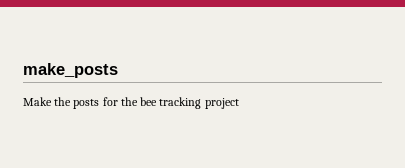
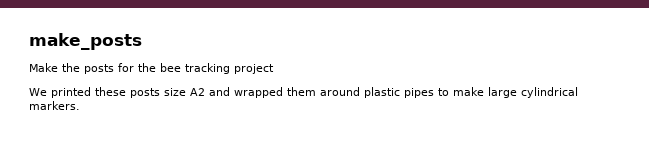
+ We printed these posts size A2 and wrapped them around plastic pipes to make large cylindrical markers.

